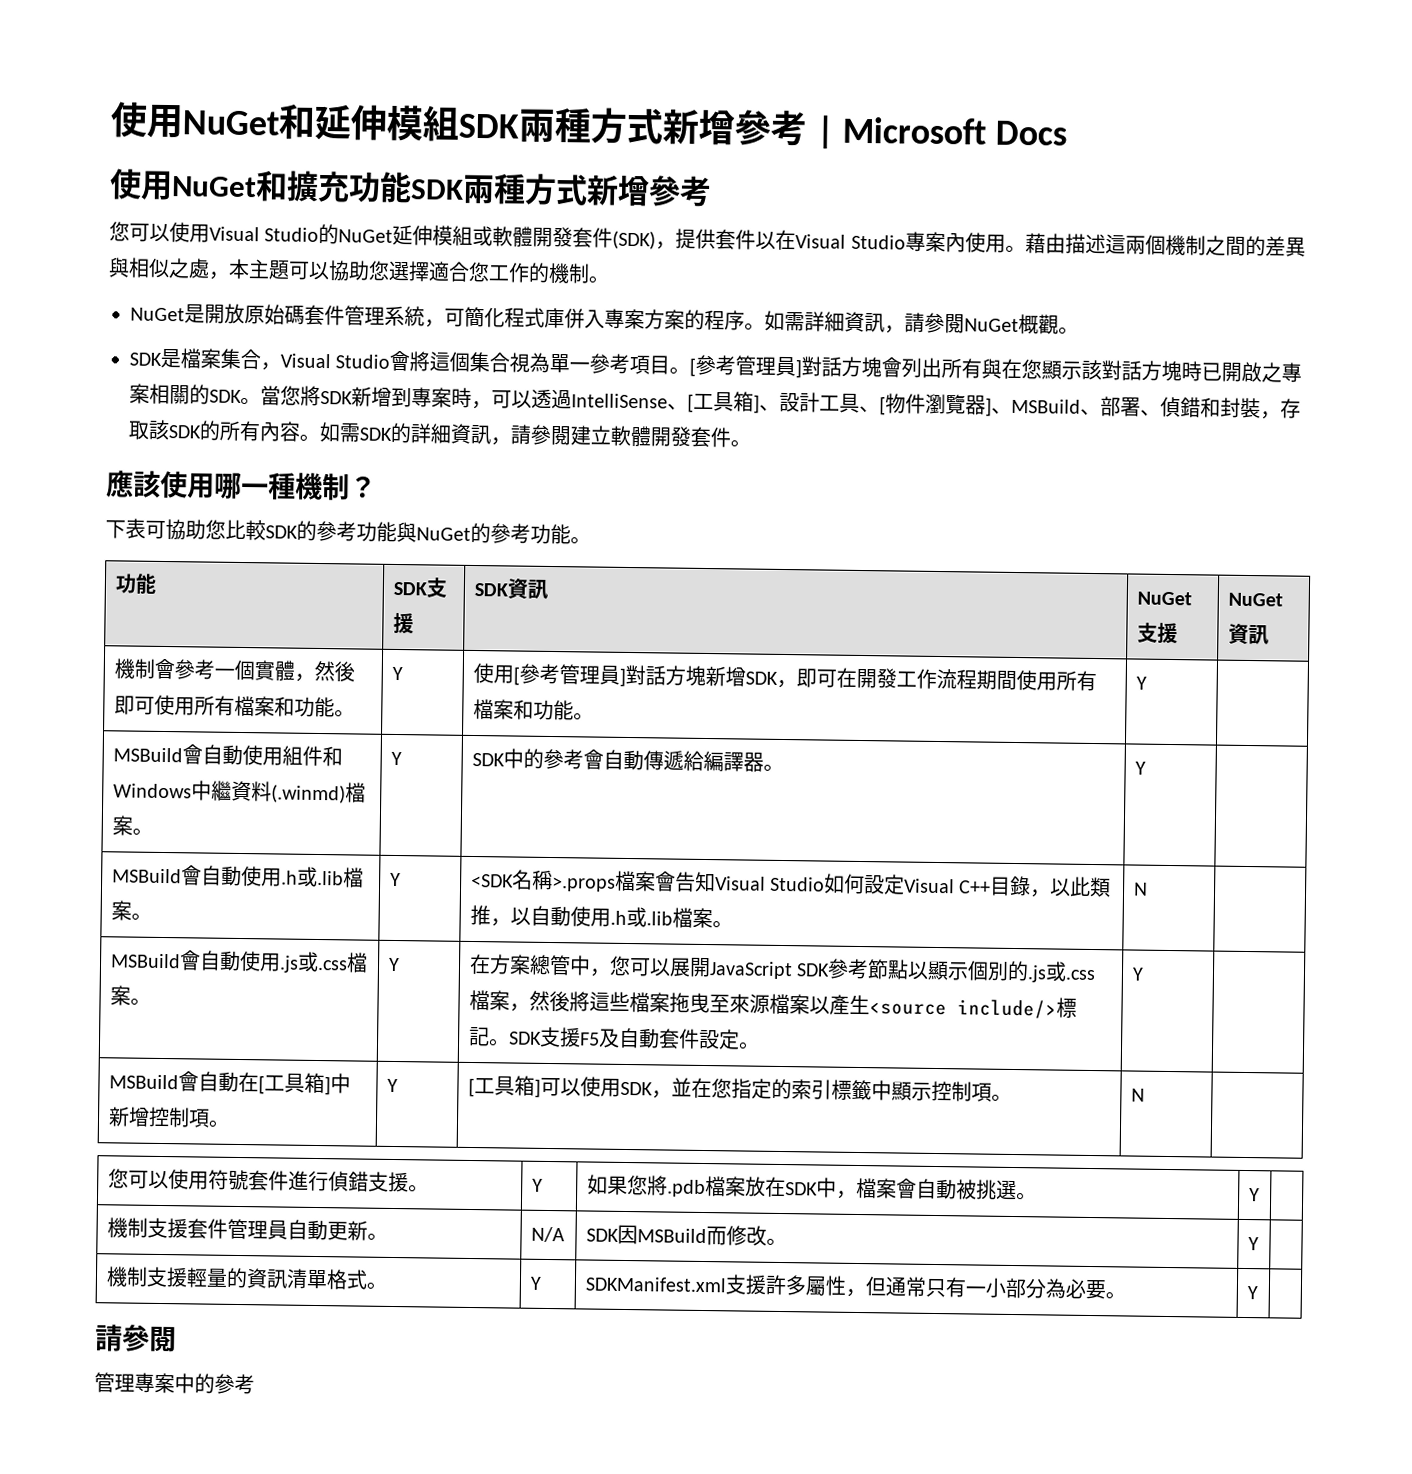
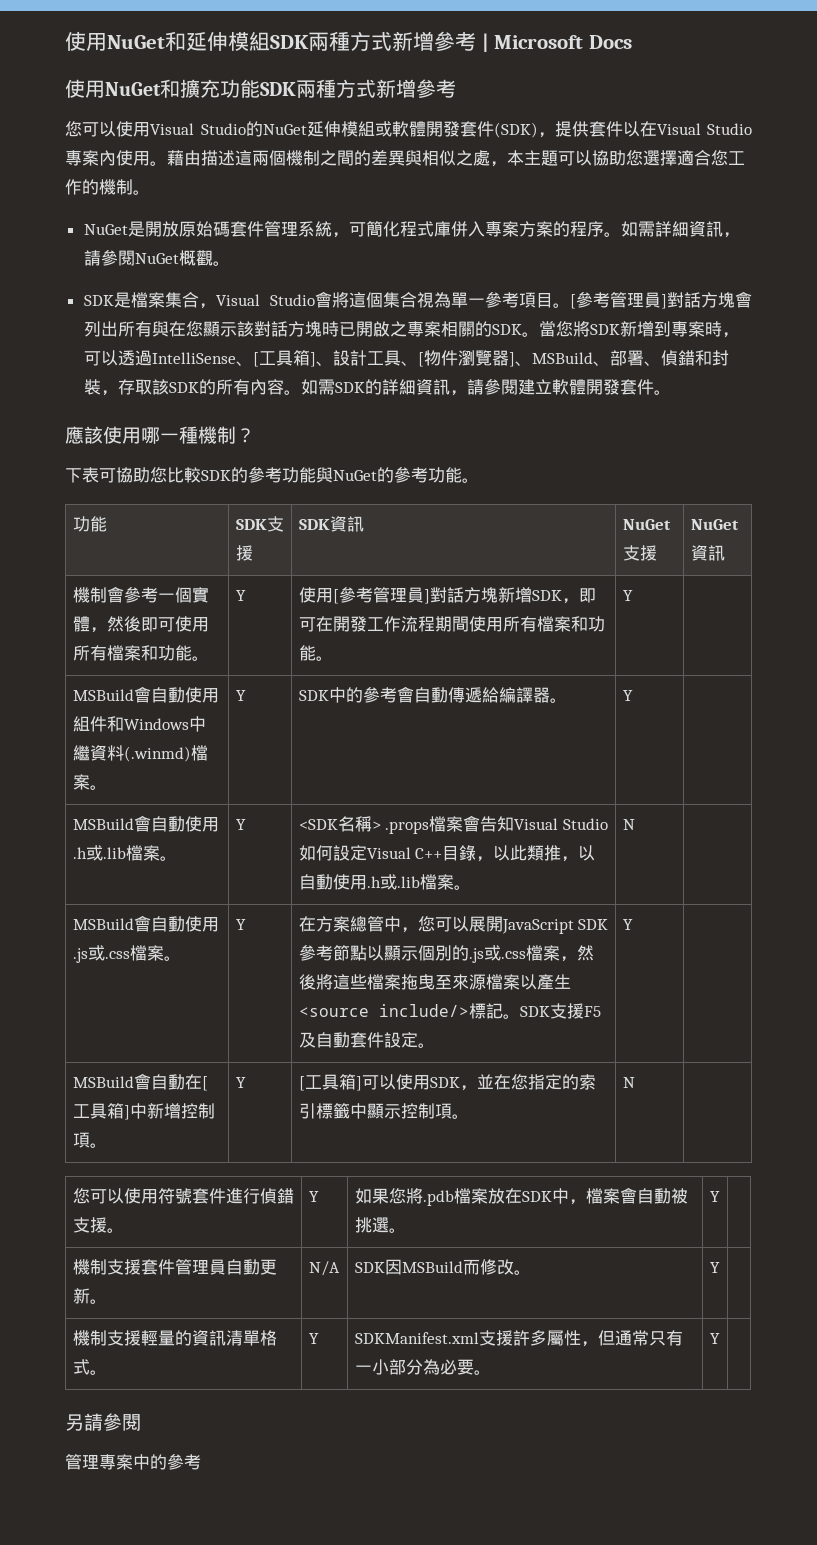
- MSBuild會自動使用.h或.lib檔案。 | Y | <SDK名稱>.props檔案會告知Visual Studio如何設定Visual C++目錄，以此類推，以自動使用.h或.lib檔案。 | N |
+ MSBuild會自動使用.h或.lib檔案。 | Y | <SDK名稱> .props檔案會告知Visual Studio如何設定Visual C++目錄，以此類推，以自動使用.h或.lib檔案。 | N |
  機制支援輕量的資訊清單格式。 | Y | SDKManifest.xml支援許多屬性，但通常只有一小部分為必要。 | Y |
- 請參閱
+ 另請參閱

